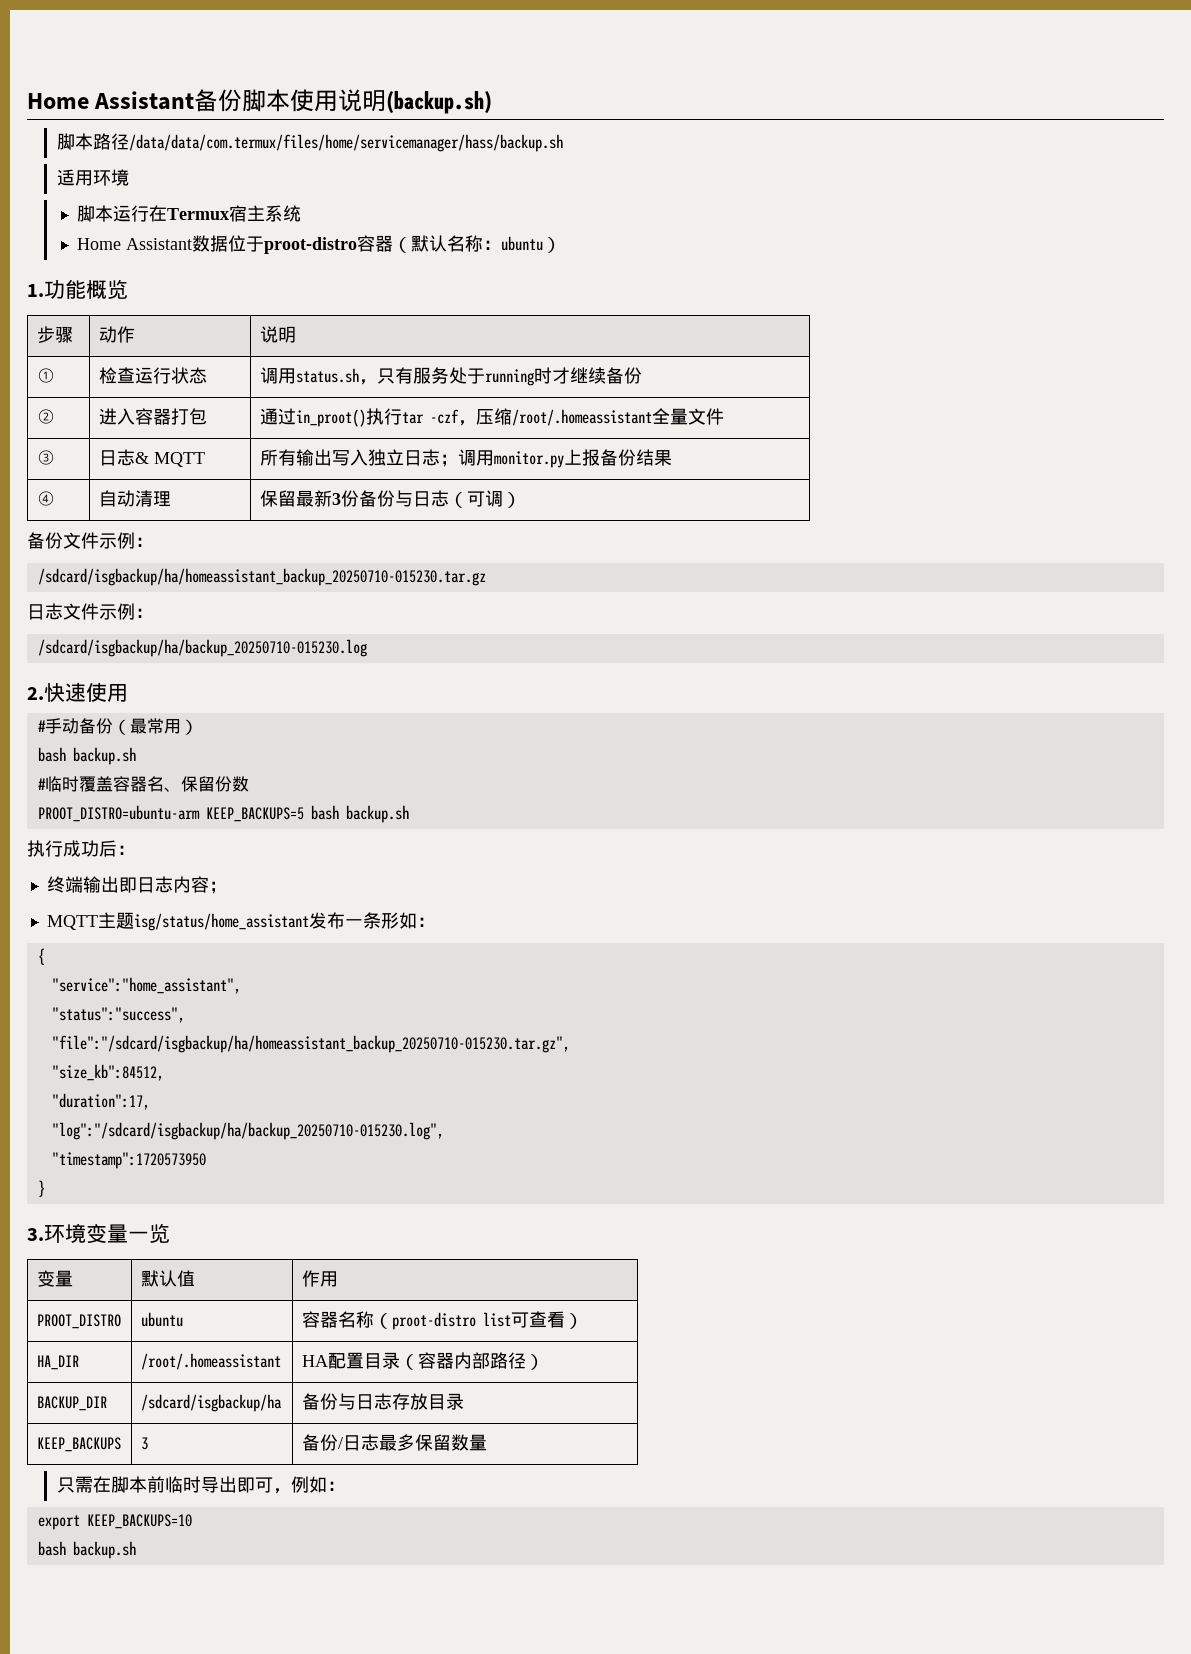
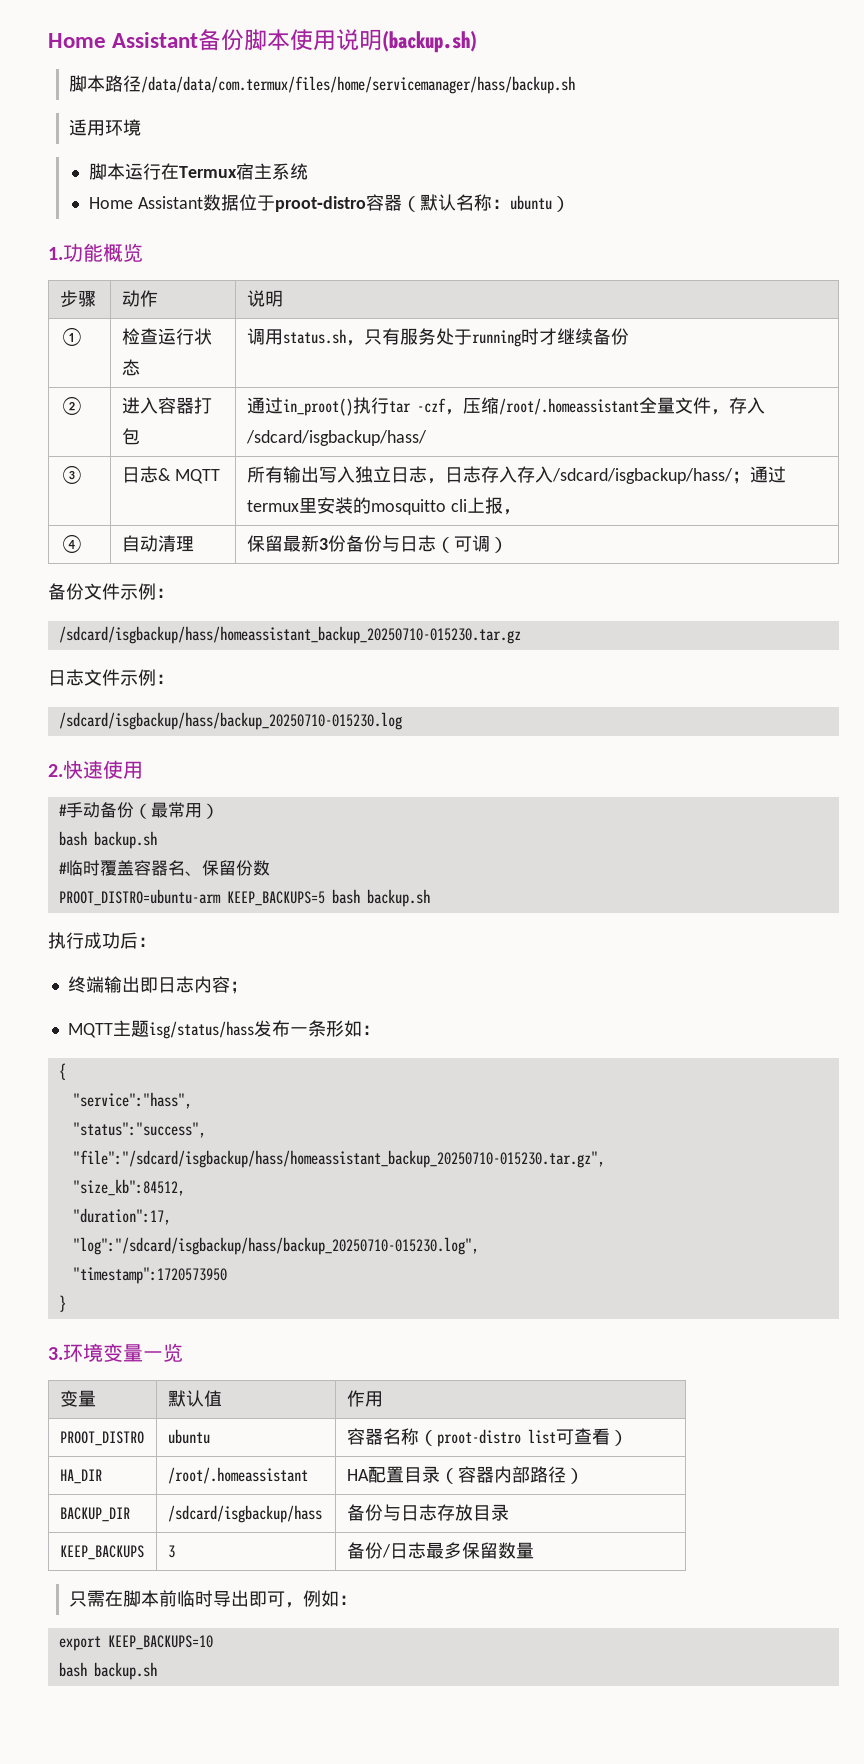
- ② | 进入容器打包 | 通过in_proot()执行tar -czf，压缩/root/.homeassistant全量文件
+ ② | 进入容器打包 | 通过in_proot()执行tar -czf，压缩/root/.homeassistant全量文件，存入/sdcard/isgbackup/hass/
- ③ | 日志& MQTT | 所有输出写入独立日志；调用monitor.py上报备份结果
+ ③ | 日志& MQTT | 所有输出写入独立日志，日志存入存入/sdcard/isgbackup/hass/；通过termux里安装的mosquitto cli上报，
- /sdcard/isgbackup/ha/homeassistant_backup_20250710-015230.tar.gz
+ /sdcard/isgbackup/hass/homeassistant_backup_20250710-015230.tar.gz
- /sdcard/isgbackup/ha/backup_20250710-015230.log
+ /sdcard/isgbackup/hass/backup_20250710-015230.log
- MQTT主题isg/status/home_assistant发布一条形如：
+ MQTT主题isg/status/hass发布一条形如：
- "service":"home_assistant",
+ "service":"hass",
- "file":"/sdcard/isgbackup/ha/homeassistant_backup_20250710-015230.tar.gz",
+ "file":"/sdcard/isgbackup/hass/homeassistant_backup_20250710-015230.tar.gz",
- "log":"/sdcard/isgbackup/ha/backup_20250710-015230.log",
+ "log":"/sdcard/isgbackup/hass/backup_20250710-015230.log",
- BACKUP_DIR | /sdcard/isgbackup/ha | 备份与日志存放目录
+ BACKUP_DIR | /sdcard/isgbackup/hass | 备份与日志存放目录

